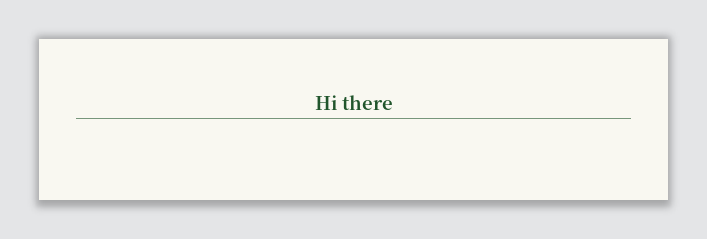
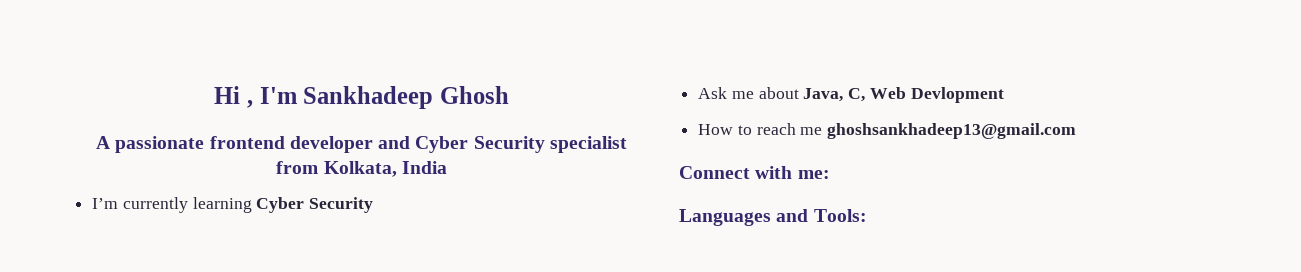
- Hi there
+ Hi , I'm Sankhadeep Ghosh
+ A passionate frontend developer and Cyber Security specialist from Kolkata, India
+ I’m currently learning Cyber Security
+ Ask me about Java, C, Web Devlopment
+ How to reach me ghoshsankhadeep13@gmail.com
+ Connect with me:
+ Languages and Tools:

